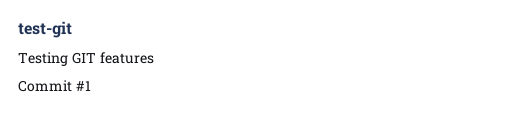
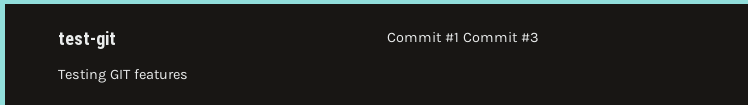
- Commit #1
+ Commit #1 Commit #3

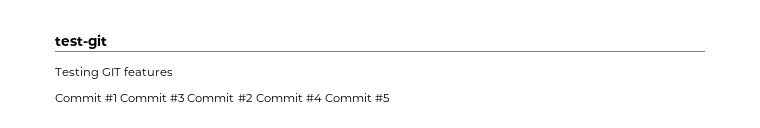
- Commit #1 Commit #3
+ Commit #1 Commit #3 Commit #2 Commit #4 Commit #5

